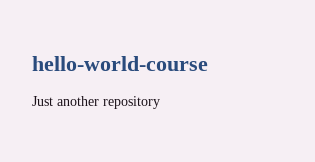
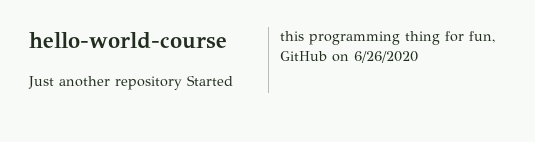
- Just another repository
+ Just another repository Started this programming thing for fun, GitHub on 6/26/2020

